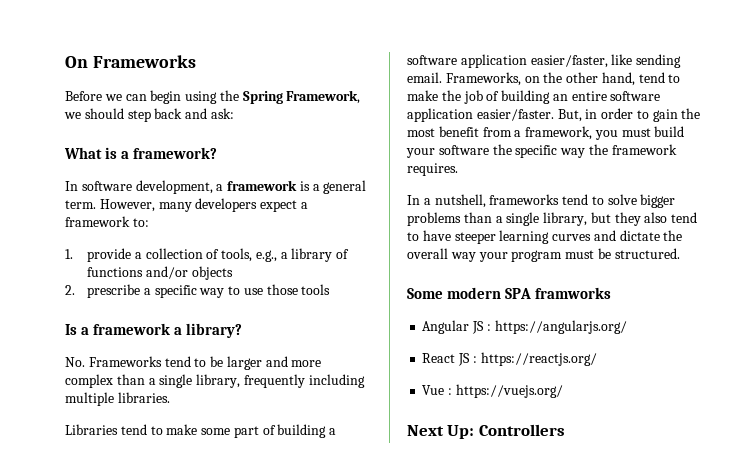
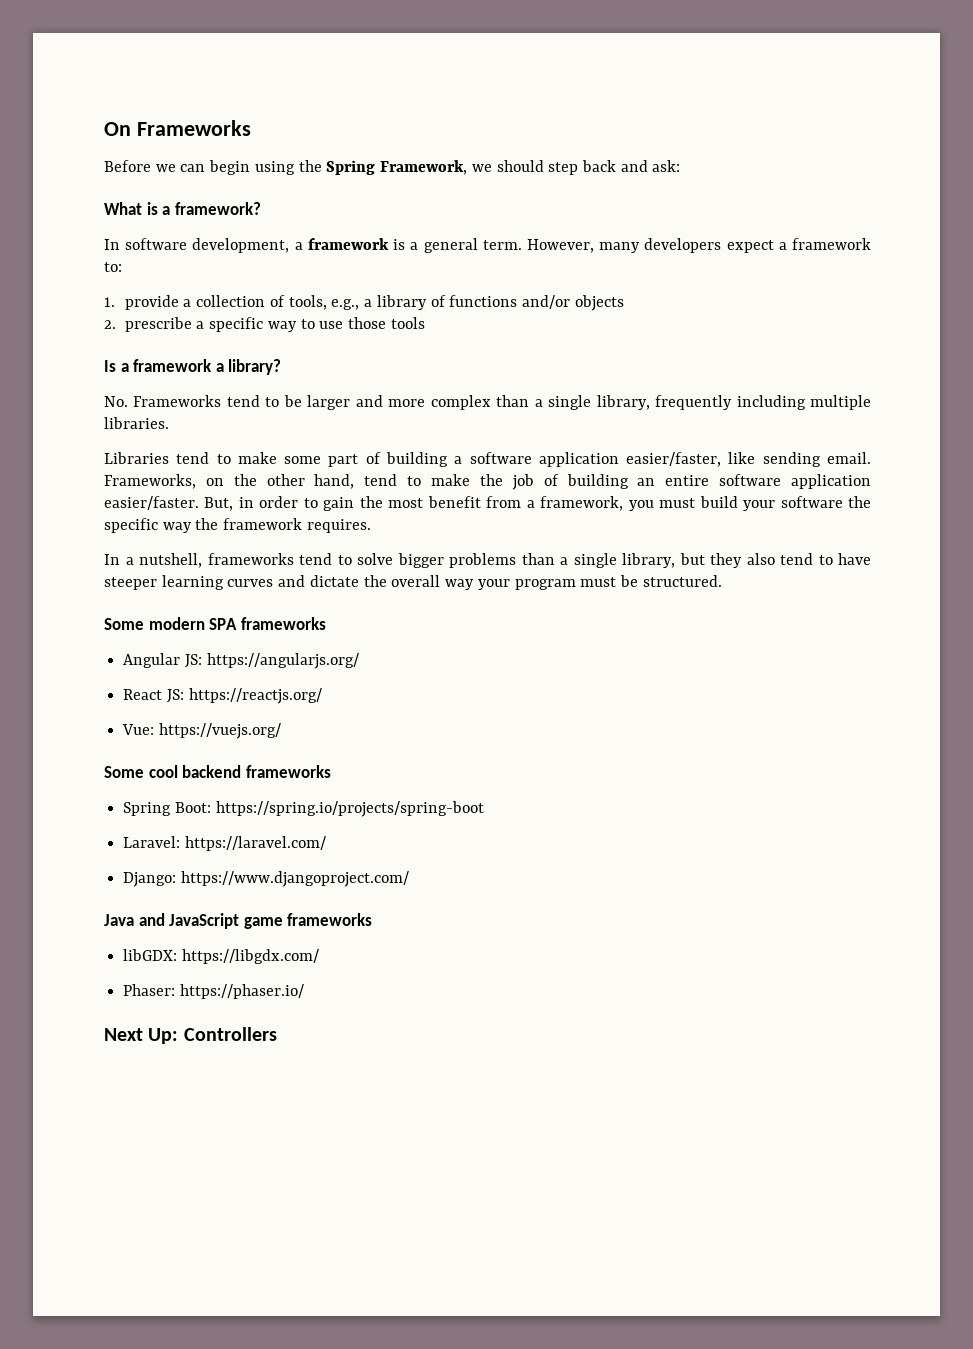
- Some modern SPA framworks
+ Some modern SPA frameworks
- Angular JS : https://angularjs.org/
+ Angular JS: https://angularjs.org/
- React JS : https://reactjs.org/
+ React JS: https://reactjs.org/
- Vue : https://vuejs.org/
+ Vue: https://vuejs.org/
+ Some cool backend frameworks
+ Spring Boot: https://spring.io/projects/spring-boot
+ Laravel: https://laravel.com/
+ Django: https://www.djangoproject.com/
+ Java and JavaScript game frameworks
+ libGDX: https://libgdx.com/
+ Phaser: https://phaser.io/

